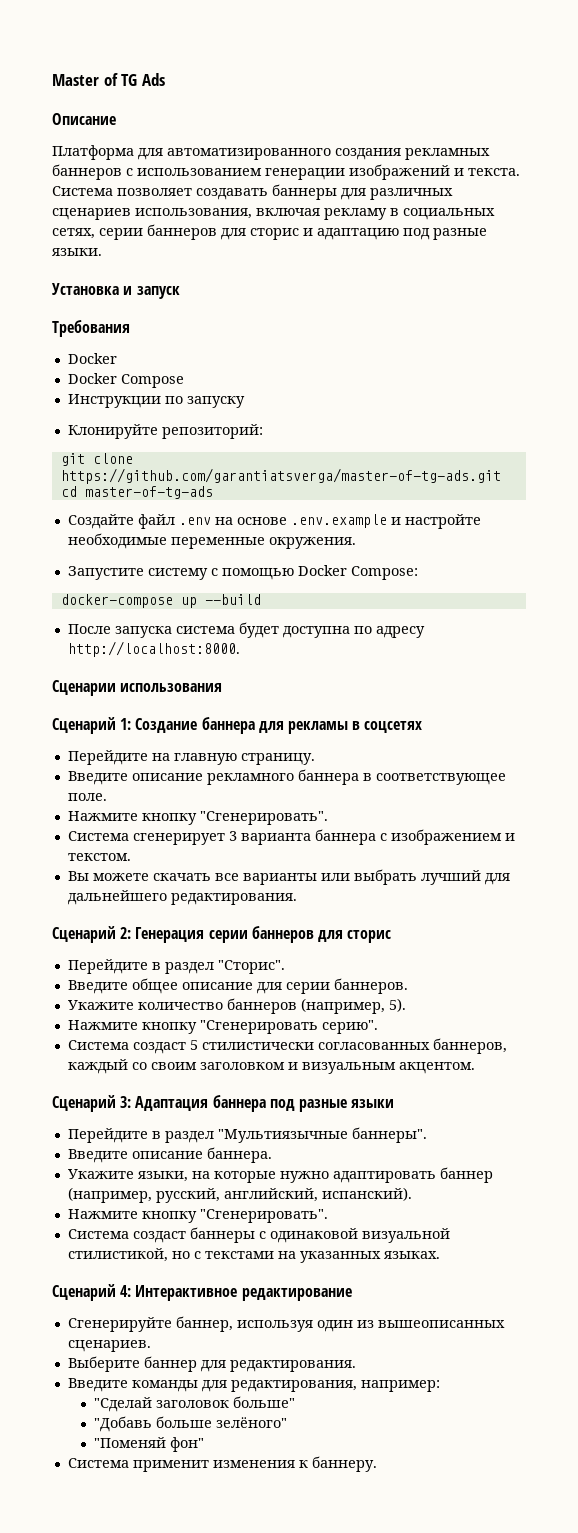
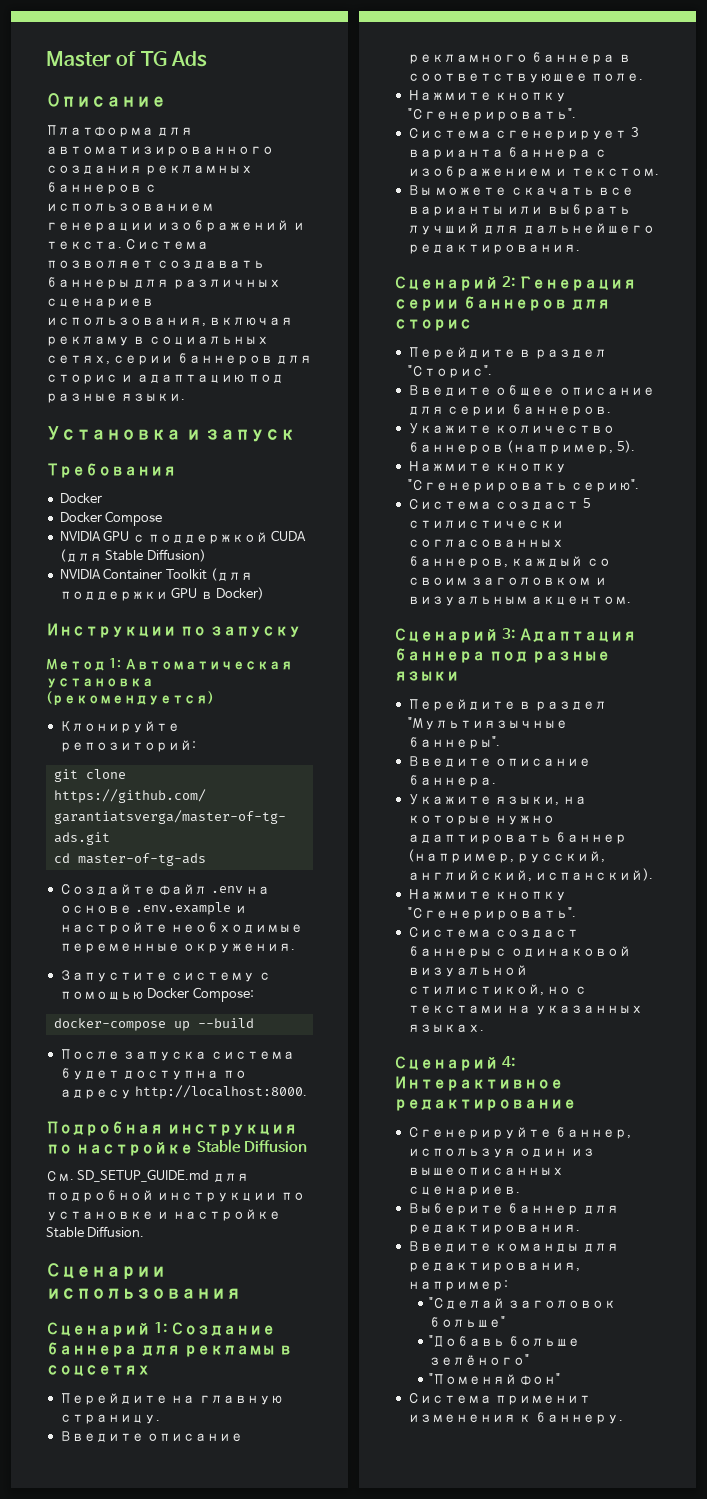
+ NVIDIA GPU с поддержкой CUDA (для Stable Diffusion)
+ NVIDIA Container Toolkit (для поддержки GPU в Docker)
  Инструкции по запуску
+ Метод 1: Автоматическая установка (рекомендуется)
+ Подробная инструкция по настройке Stable Diffusion
+ См. SD_SETUP_GUIDE.md для подробной инструкции по установке и настройке Stable Diffusion.

